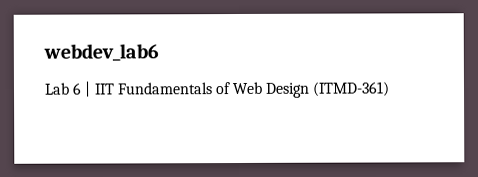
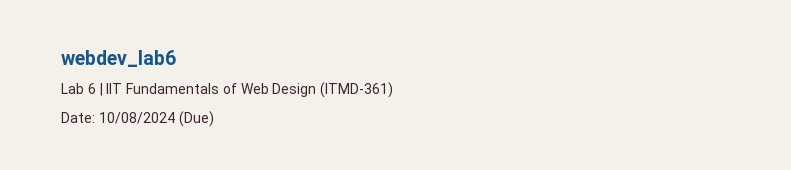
+ Date: 10/08/2024 (Due)

